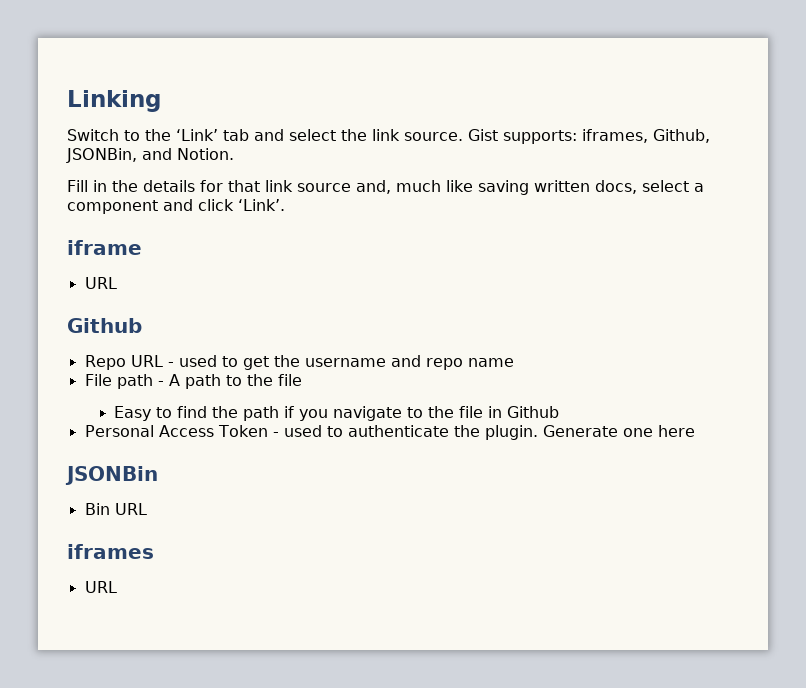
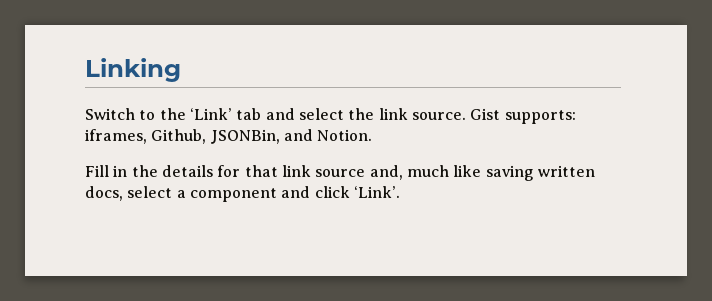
- iframe
- URL
- Github
- Repo URL - used to get the username and repo name
- File path - A path to the file
- Easy to find the path if you navigate to the file in Github
- Personal Access Token - used to authenticate the plugin. Generate one here
- JSONBin
- Bin URL
- iframes
- URL

